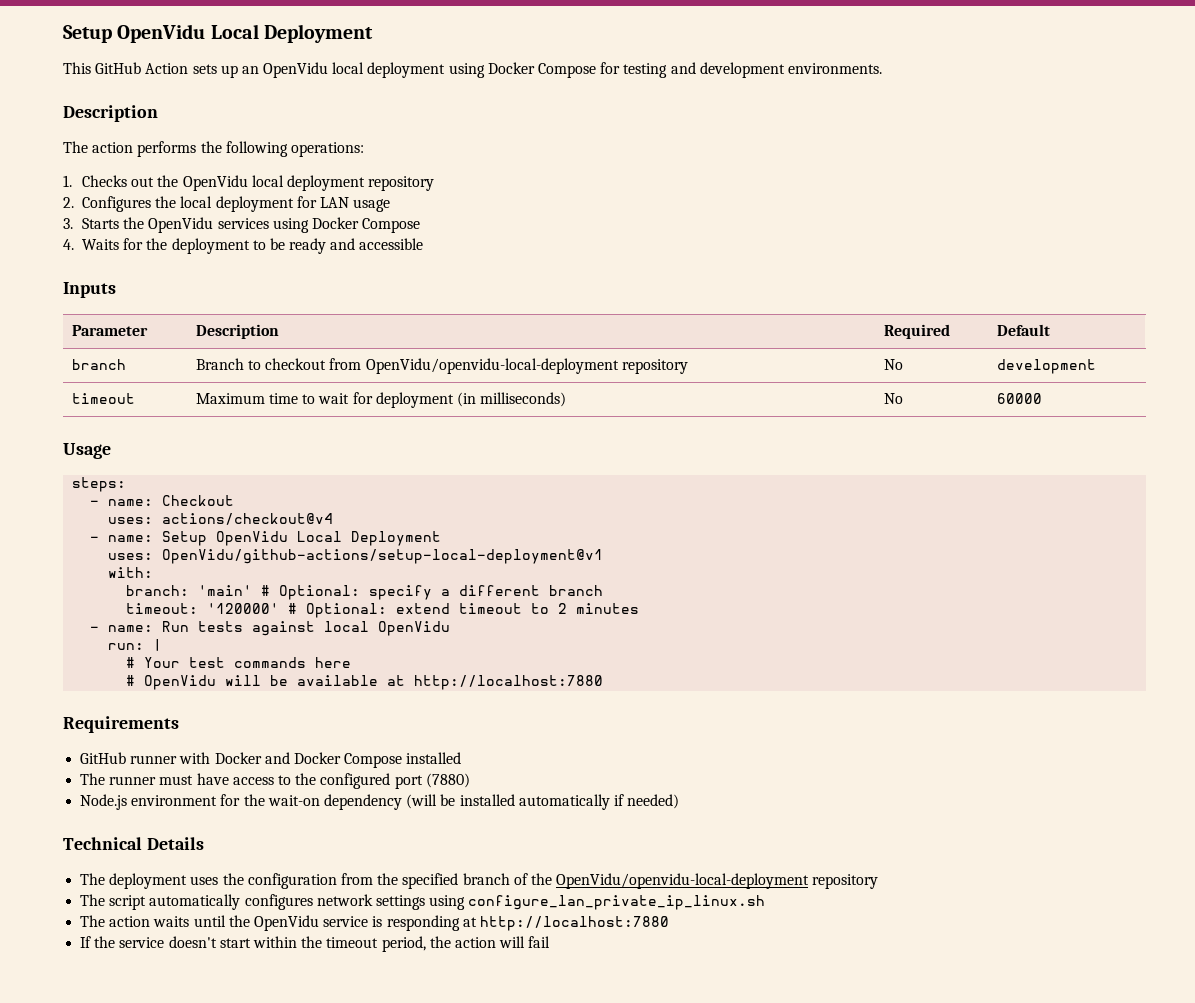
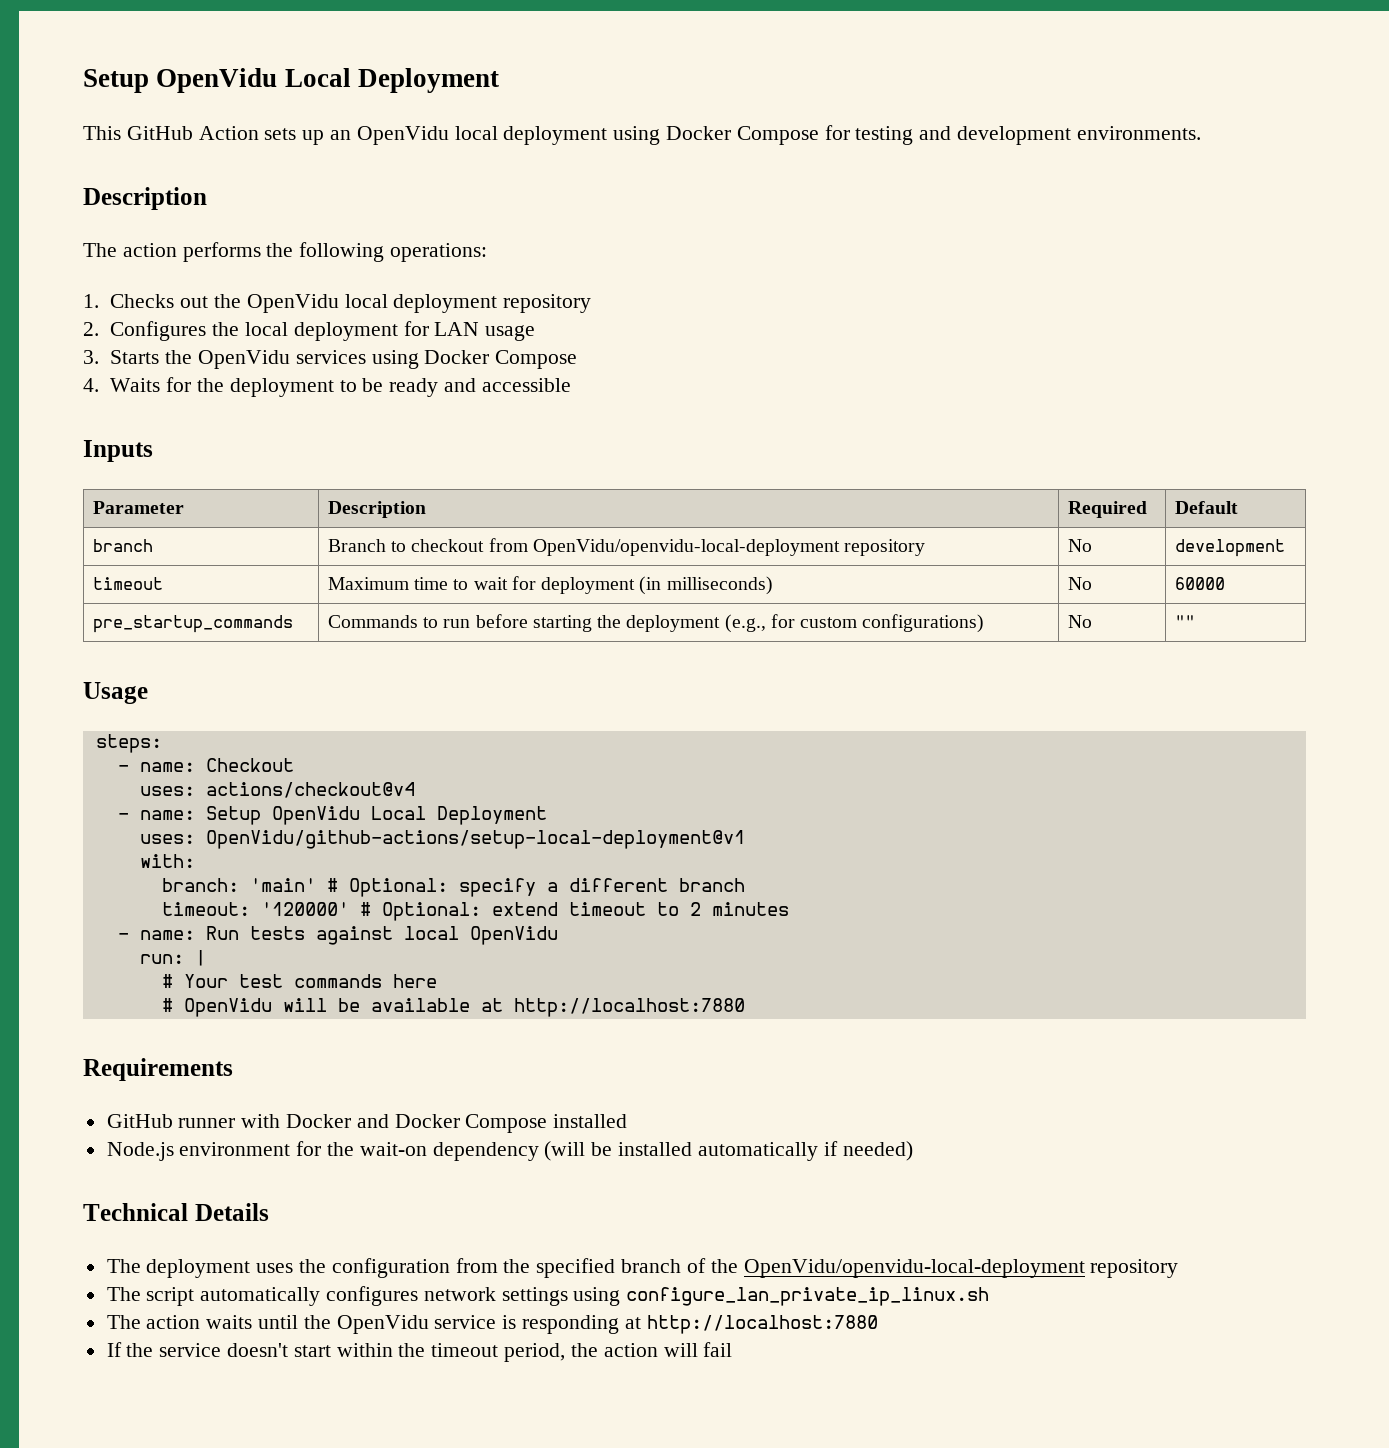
+ pre_startup_commands | Commands to run before starting the deployment (e.g., for custom configurations) | No | ""
- The runner must have access to the configured port (7880)

